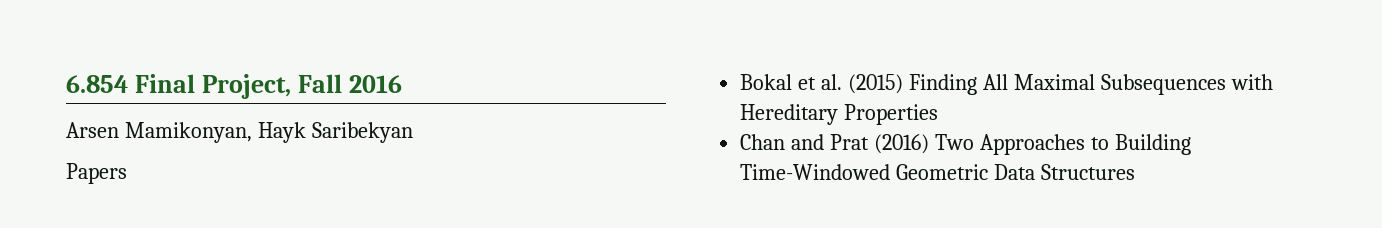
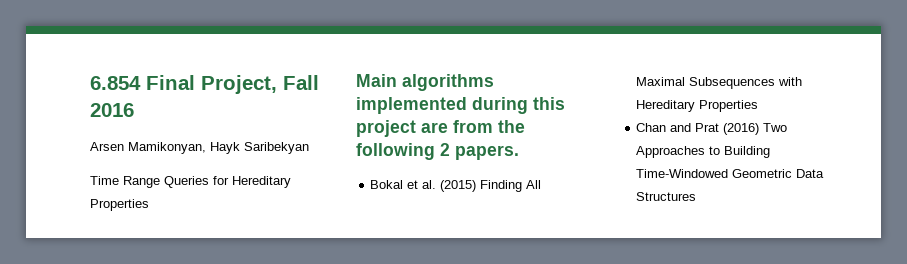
- Papers
+ Time Range Queries for Hereditary Properties
+ Main algorithms implemented during this project are from the following 2 papers.

